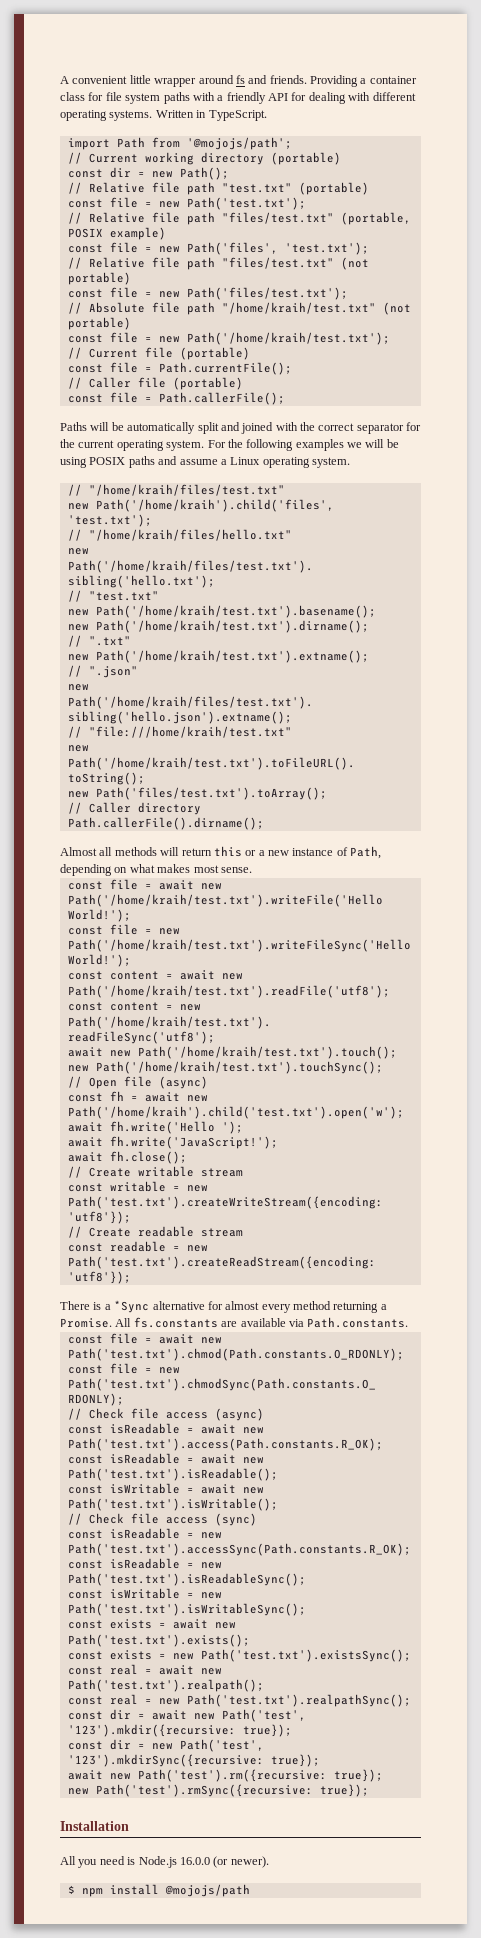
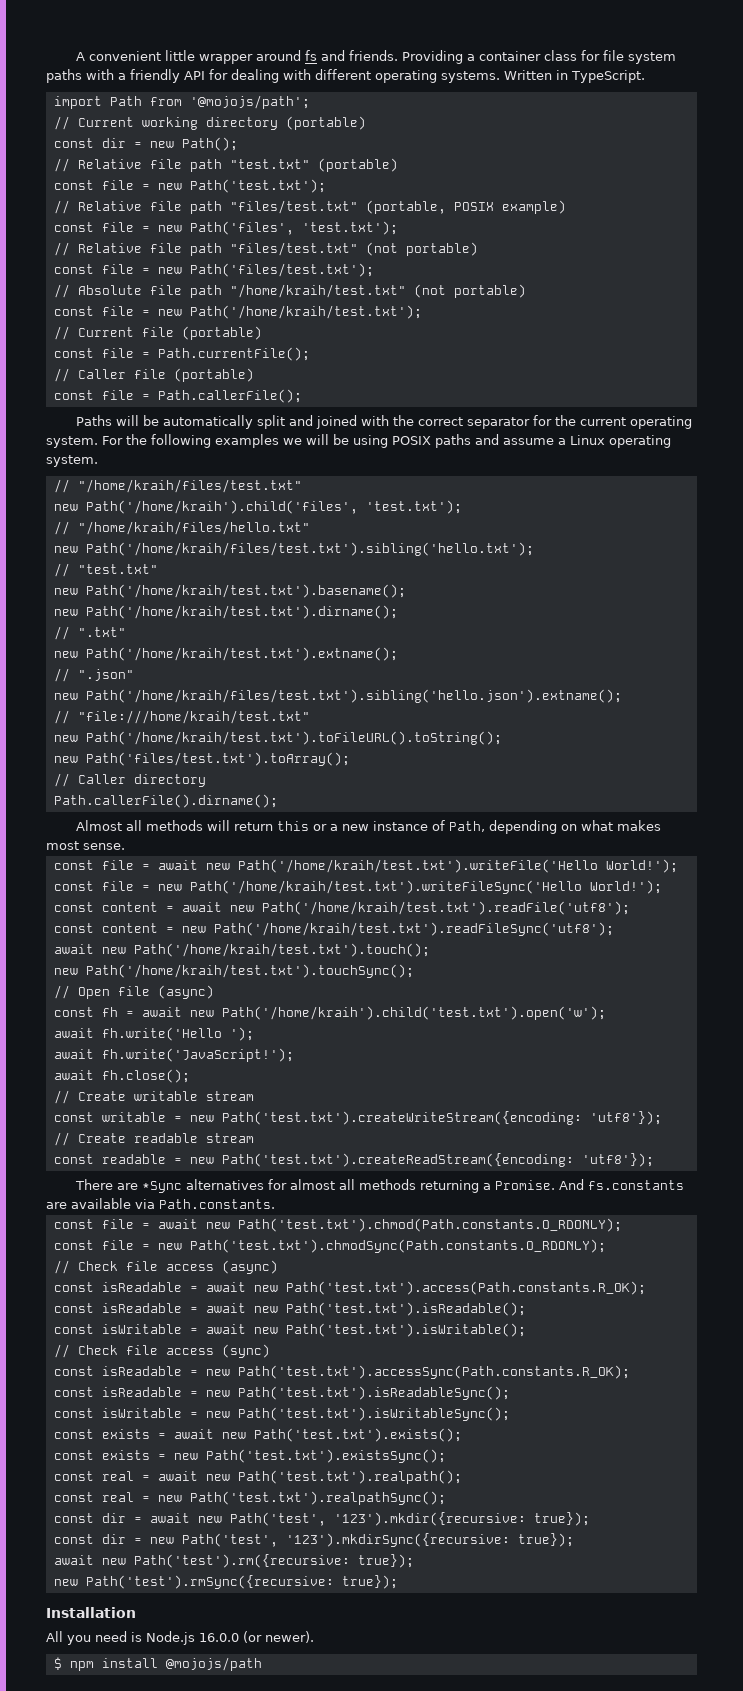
- There is a *Sync alternative for almost every method returning a Promise.
+ There are *Sync alternatives for almost all methods returning a Promise.
- All fs.constants are available via Path.constants.
+ And fs.constants are available via Path.constants.

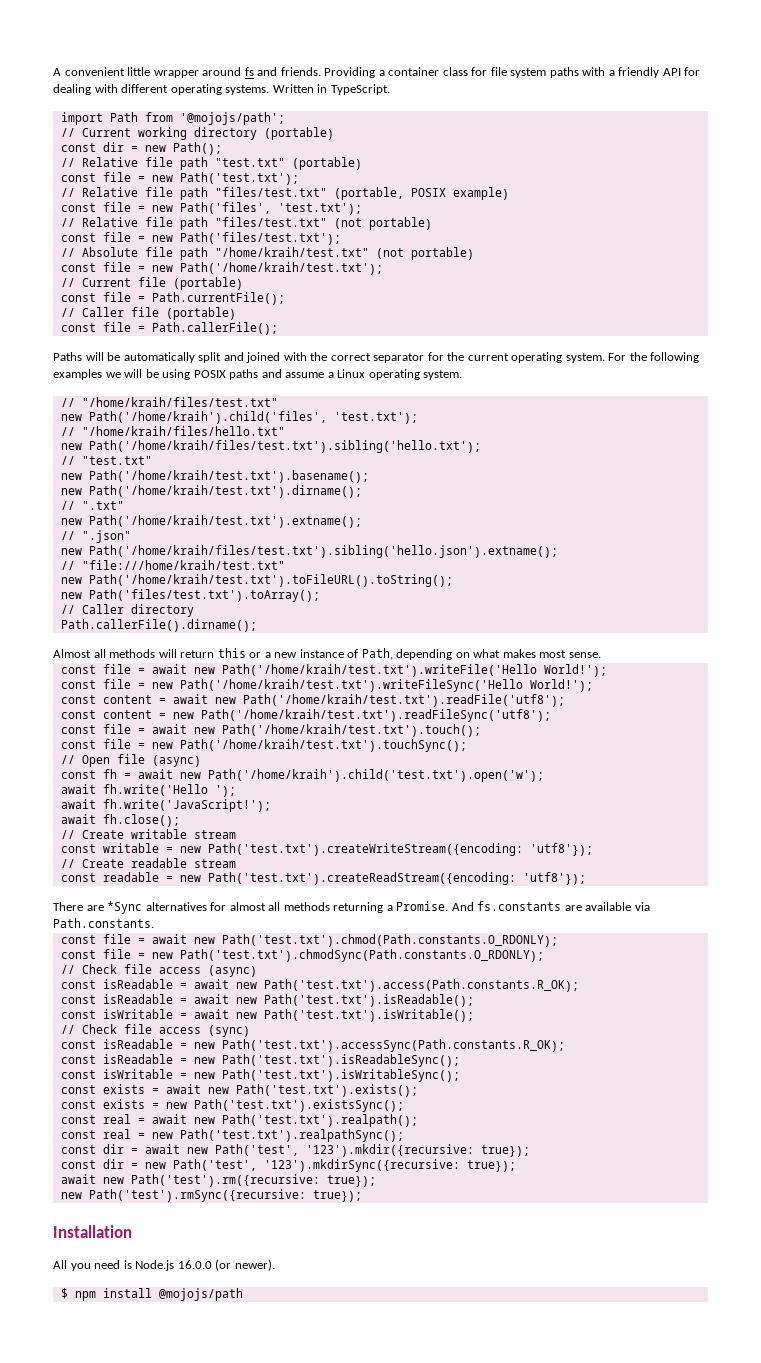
- await new Path('/home/kraih/test.txt').touch();
+ const file = await new Path('/home/kraih/test.txt').touch();
- new Path('/home/kraih/test.txt').touchSync();
+ const file = new Path('/home/kraih/test.txt').touchSync();

